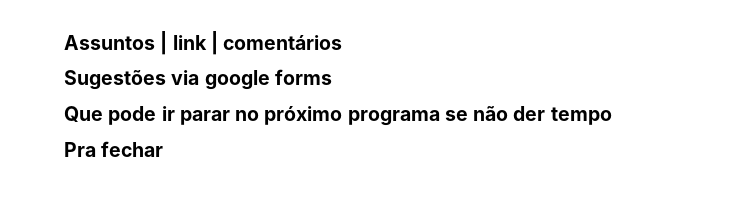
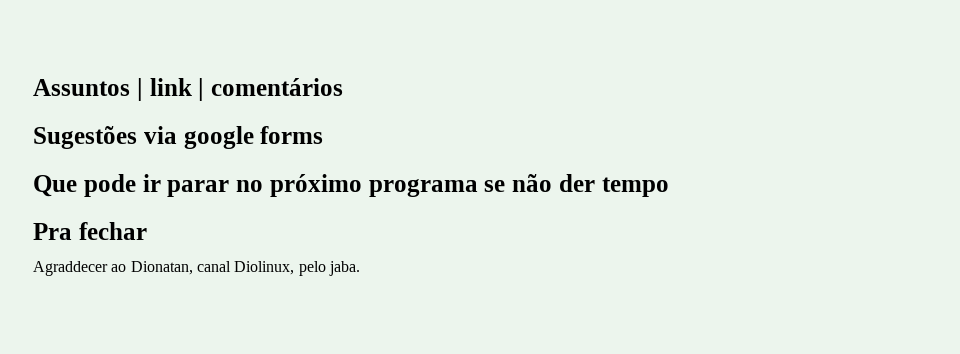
+ Agraddecer ao Dionatan, canal Diolinux, pelo jaba.

